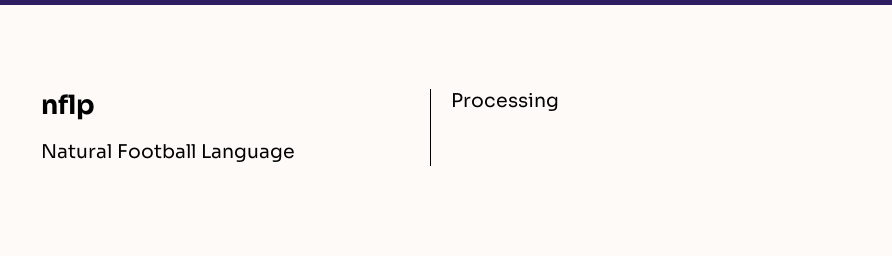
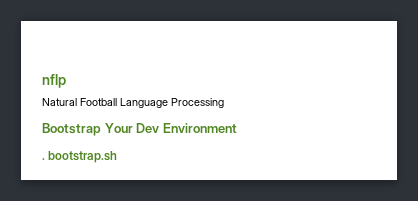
+ Bootstrap Your Dev Environment
+ . bootstrap.sh

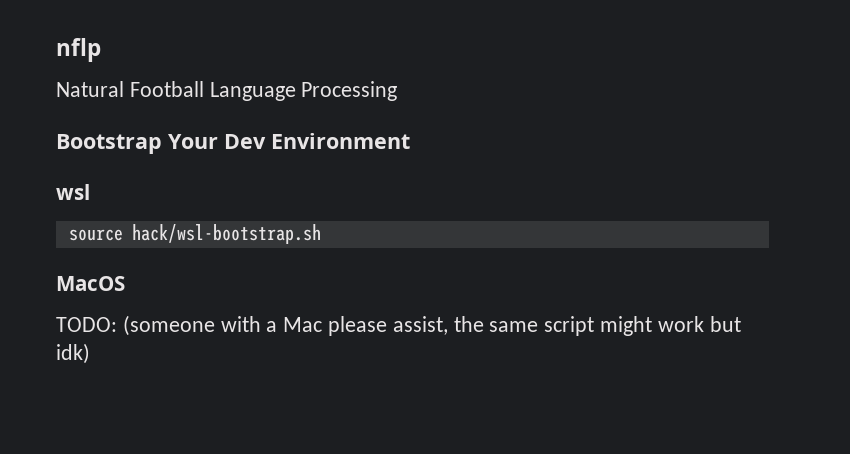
- . bootstrap.sh
+ wsl
+ source hack/wsl-bootstrap.sh
+ MacOS
+ TODO: (someone with a Mac please assist, the same script might work but idk)

